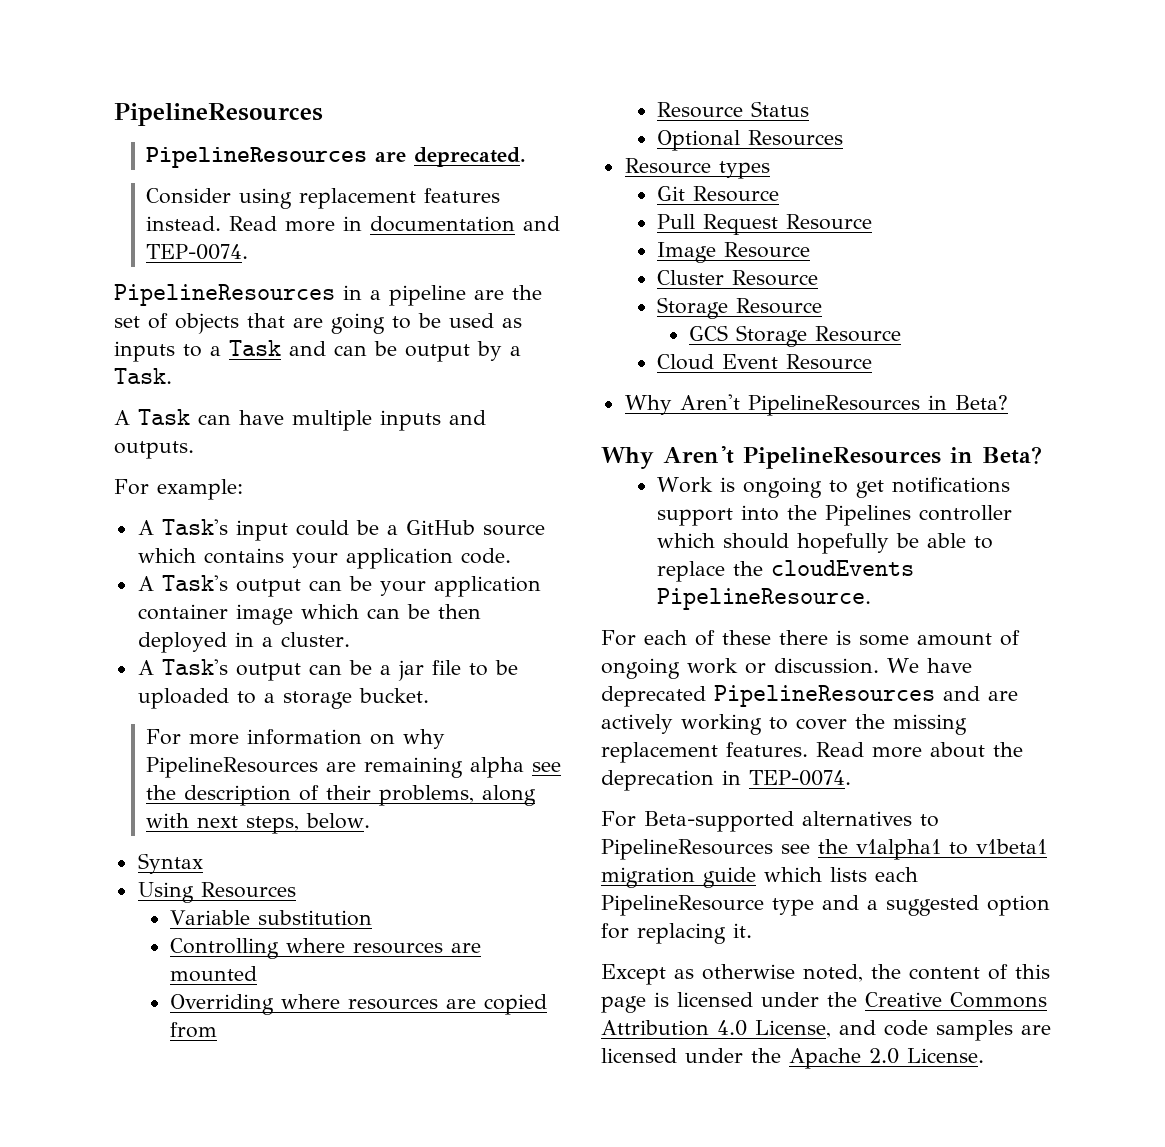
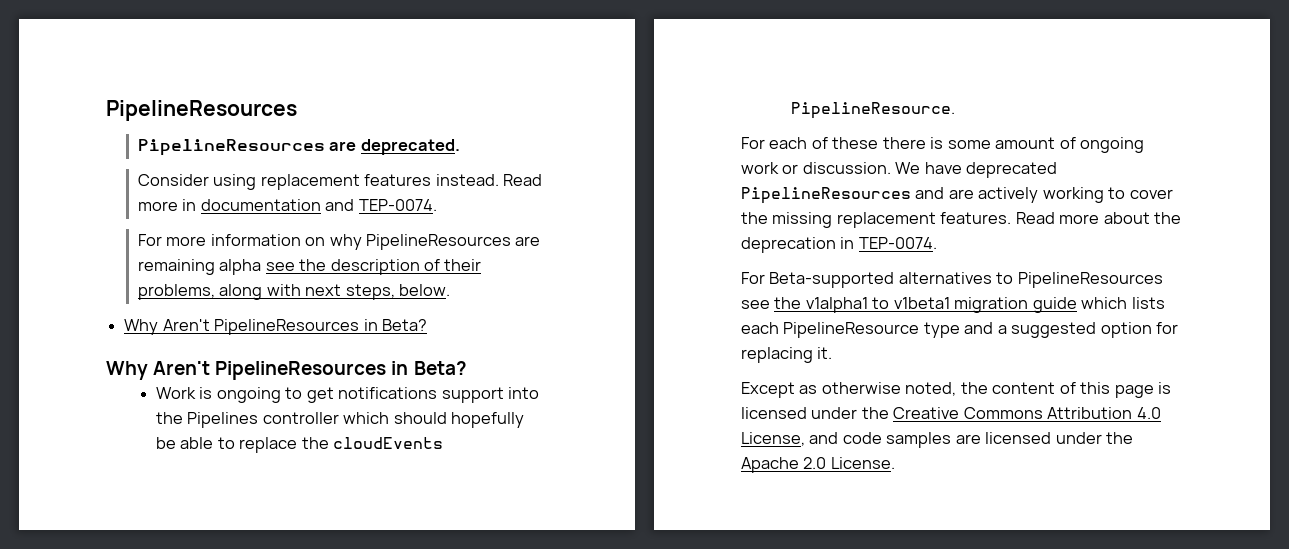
- PipelineResources in a pipeline are the set of objects that are going to be used as inputs to a Task and can be output by a Task.
- A Task can have multiple inputs and outputs.
- For example:
- A Task's input could be a GitHub source which contains your application code.
- A Task's output can be your application container image which can be then deployed in a cluster.
- A Task's output can be a jar file to be uploaded to a storage bucket.
- Syntax
- Using Resources
- Variable substitution
- Controlling where resources are mounted
- Overriding where resources are copied from
- Resource Status
- Optional Resources
- Resource types
- Git Resource
- Pull Request Resource
- Image Resource
- Cluster Resource
- Storage Resource
- GCS Storage Resource
- Cloud Event Resource

